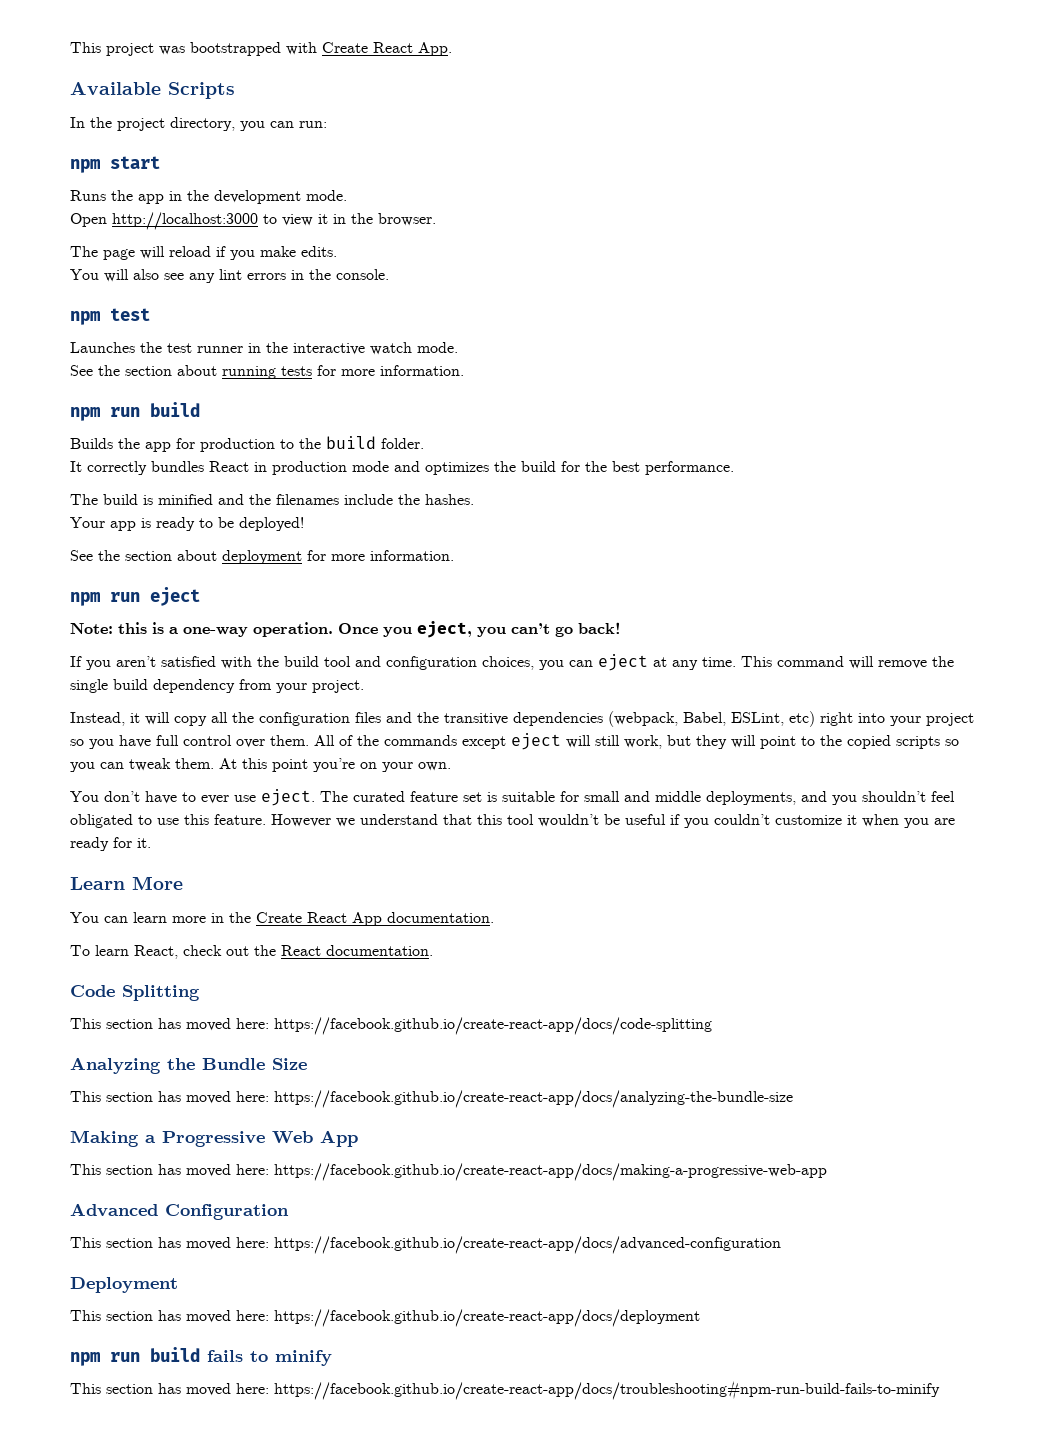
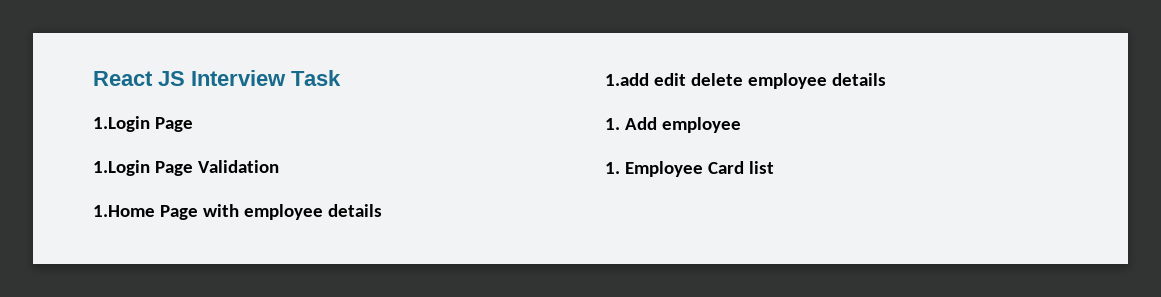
- This project was bootstrapped with Create React App.
- Available Scripts
- In the project directory, you can run:
- npm start
- Runs the app in the development mode.
- Open http://localhost:3000 to view it in the browser.
- The page will reload if you make edits.
- You will also see any lint errors in the console.
- npm test
- Launches the test runner in the interactive watch mode.
- See the section about running tests for more information.
- npm run build
- Builds the app for production to the build folder.
- It correctly bundles React in production mode and optimizes the build for the best performance.
- The build is minified and the filenames include the hashes.
- Your app is ready to be deployed!
- See the section about deployment for more information.
- npm run eject
- Note: this is a one-way operation. Once you eject, you can’t go back!
- If you aren’t satisfied with the build tool and configuration choices, you can eject at any time. This command will remove the single build dependency from your project.
- Instead, it will copy all the configuration files and the transitive dependencies (webpack, Babel, ESLint, etc) right into your project so you have full control over them. All of the commands except eject will still work, but they will point to the copied scripts so you can tweak them. At this point you’re on your own.
- You don’t have to ever use eject. The curated feature set is suitable for small and middle deployments, and you shouldn’t feel obligated to use this feature. However we understand that this tool wouldn’t be useful if you couldn’t customize it when you are ready for it.
- Learn More
- You can learn more in the Create React App documentation.
- To learn React, check out the React documentation.
- Code Splitting
- This section has moved here: https://facebook.github.io/create-react-app/docs/code-splitting
- Analyzing the Bundle Size
- This section has moved here: https://facebook.github.io/create-react-app/docs/analyzing-the-bundle-size
- Making a Progressive Web App
- This section has moved here: https://facebook.github.io/create-react-app/docs/making-a-progressive-web-app
- Advanced Configuration
- This section has moved here: https://facebook.github.io/create-react-app/docs/advanced-configuration
- Deployment
- This section has moved here: https://facebook.github.io/create-react-app/docs/deployment
- npm run build fails to minify
- This section has moved here: https://facebook.github.io/create-react-app/docs/troubleshooting#npm-run-build-fails-to-minify
+ React JS Interview Task
+ 1.Login Page
+ 1.Login Page Validation
+ 1.Home Page with employee details
+ 1.add edit delete employee details
+ 1. Add employee
+ 1. Employee Card list

